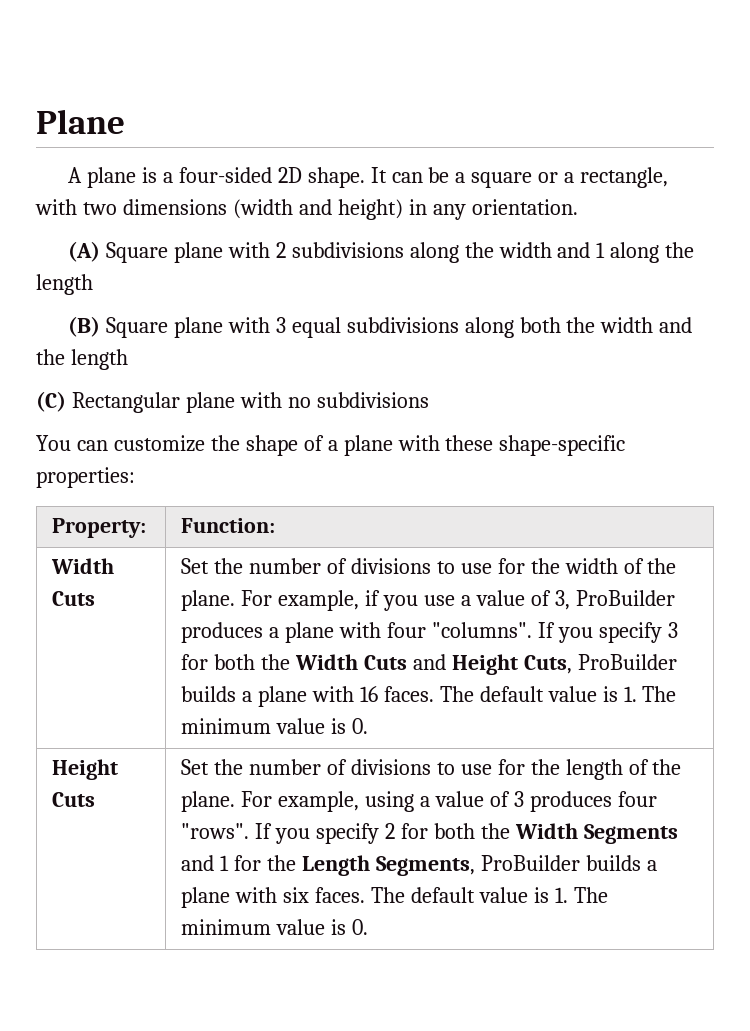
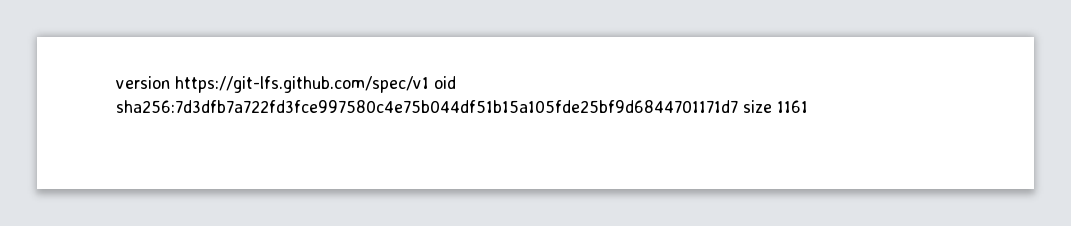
- Plane
- A plane is a four-sided 2D shape. It can be a square or a rectangle, with two dimensions (width and height) in any orientation.
- (A) Square plane with 2 subdivisions along the width and 1 along the length
- (B) Square plane with 3 equal subdivisions along both the width and the length
- (C) Rectangular plane with no subdivisions
- You can customize the shape of a plane with these shape-specific properties:
- Property: | Function:
- Width Cuts | Set the number of divisions to use for the width of the plane. For example, if you use a value of 3, ProBuilder produces a plane with four "columns". If you specify 3 for both the Width Cuts and Height Cuts, ProBuilder builds a plane with 16 faces. The default value is 1. The minimum value is 0.
- Height Cuts | Set the number of divisions to use for the length of the plane. For example, using a value of 3 produces four "rows". If you specify 2 for both the Width Segments and 1 for the Length Segments, ProBuilder builds a plane with six faces. The default value is 1. The minimum value is 0.
+ version https://git-lfs.github.com/spec/v1 oid sha256:7d3dfb7a722fd3fce997580c4e75b044df51b15a105fde25bf9d6844701171d7 size 1161

